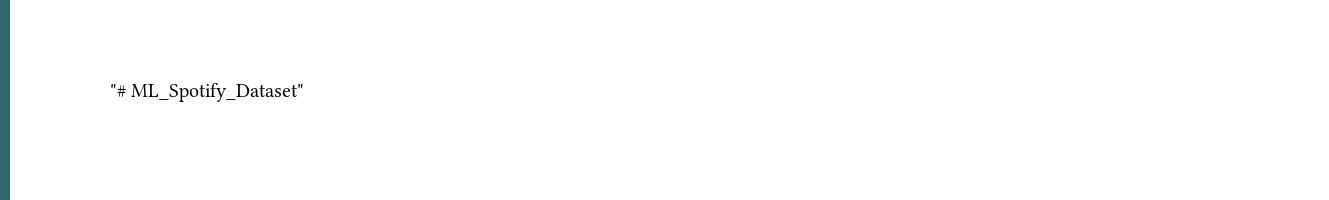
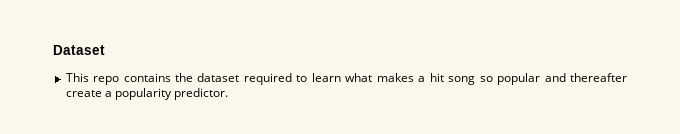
- "# ML_Spotify_Dataset"
+ Dataset
+ This repo contains the dataset required to learn what makes a hit song so popular and thereafter create a popularity predictor.

